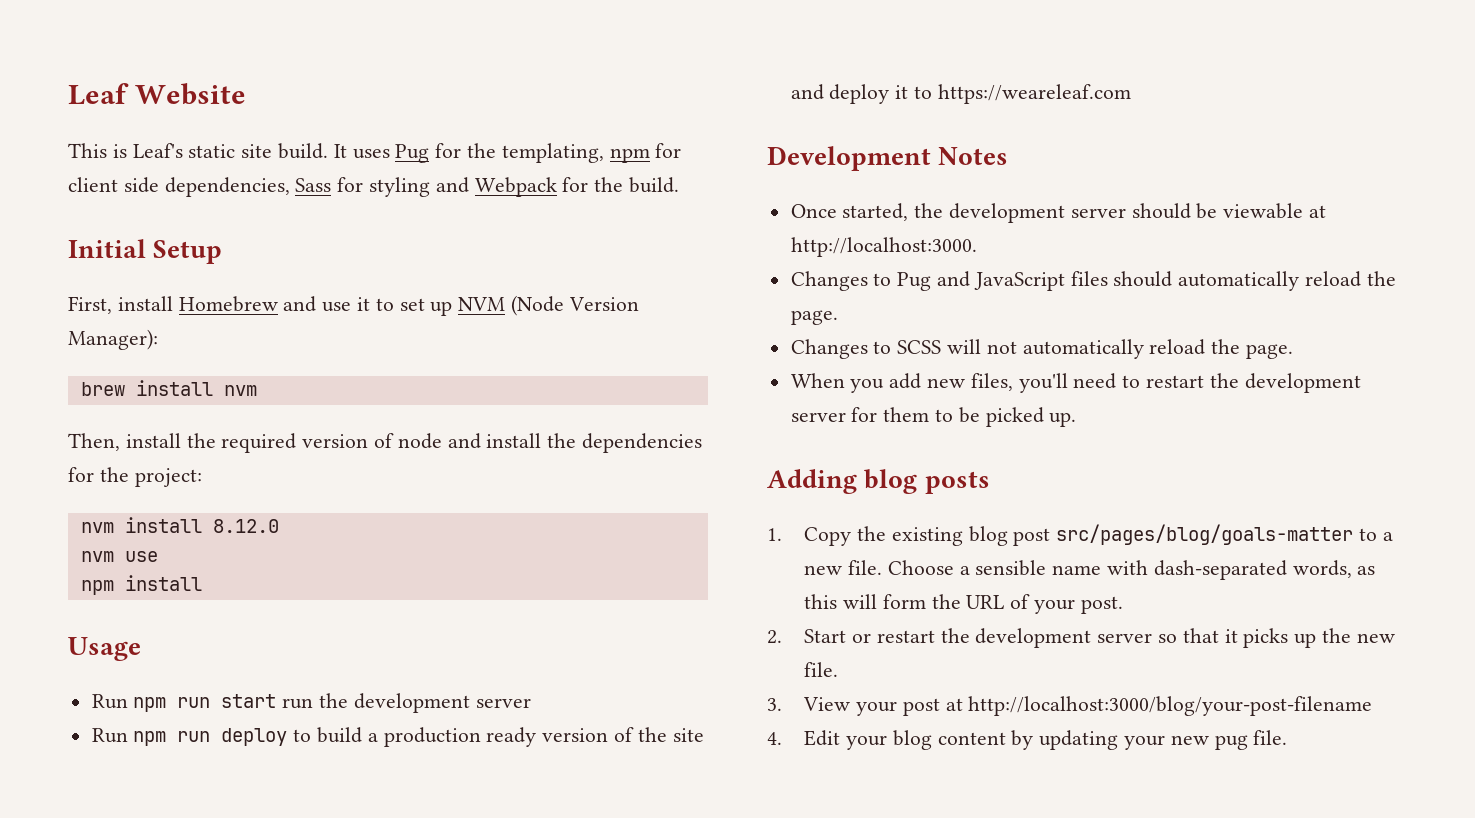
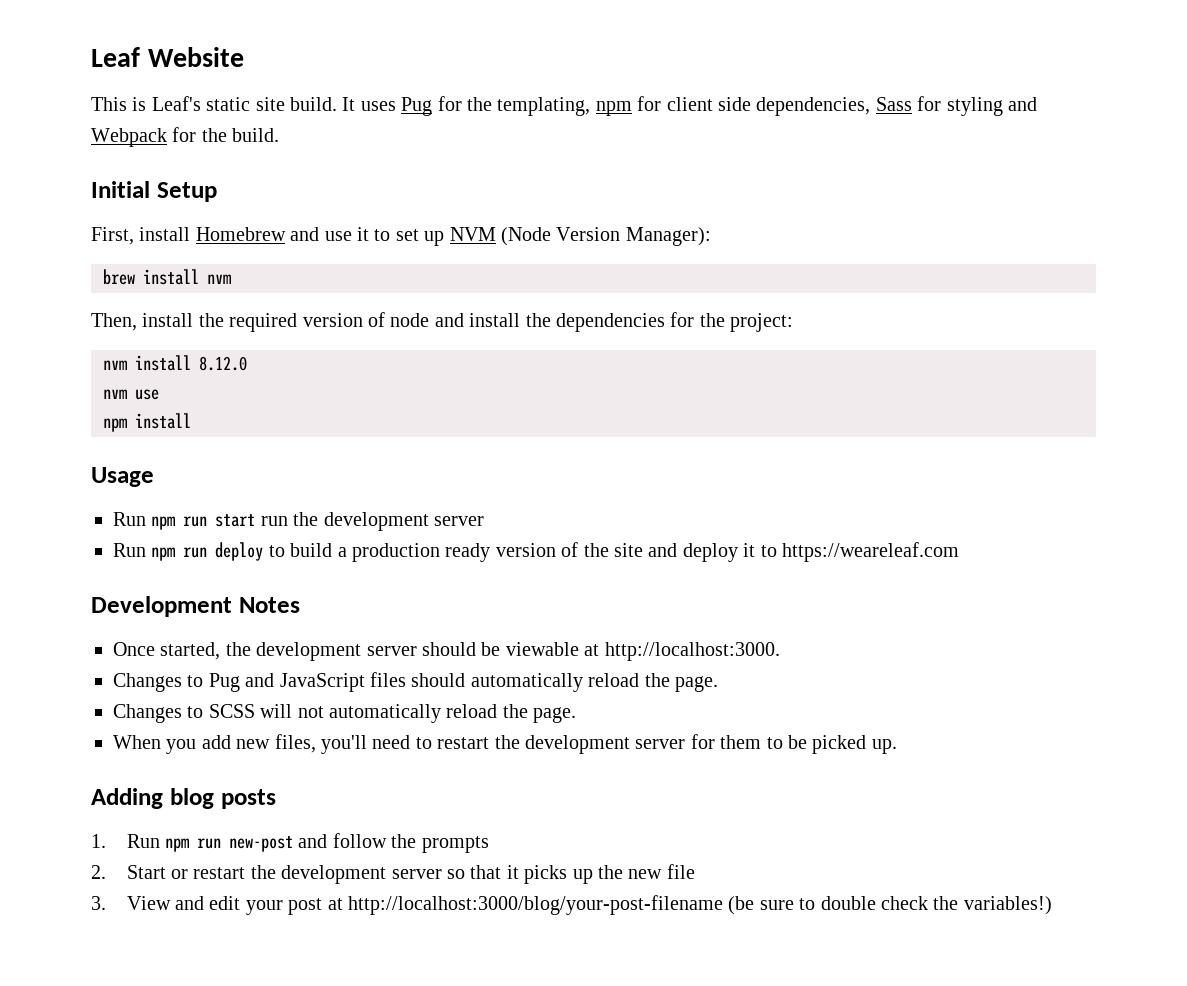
- 1. Copy the existing blog post src/pages/blog/goals-matter to a new file. Choose a sensible name with dash-separated words, as this will form the URL of your post.
+ 1. Run npm run new-post and follow the prompts
- 2. Start or restart the development server so that it picks up the new file.
+ 2. Start or restart the development server so that it picks up the new file
- 3. View your post at http://localhost:3000/blog/your-post-filename
- 4. Edit your blog content by updating your new pug file.
+ 3. View and edit your post at http://localhost:3000/blog/your-post-filename (be sure to double check the variables!)

